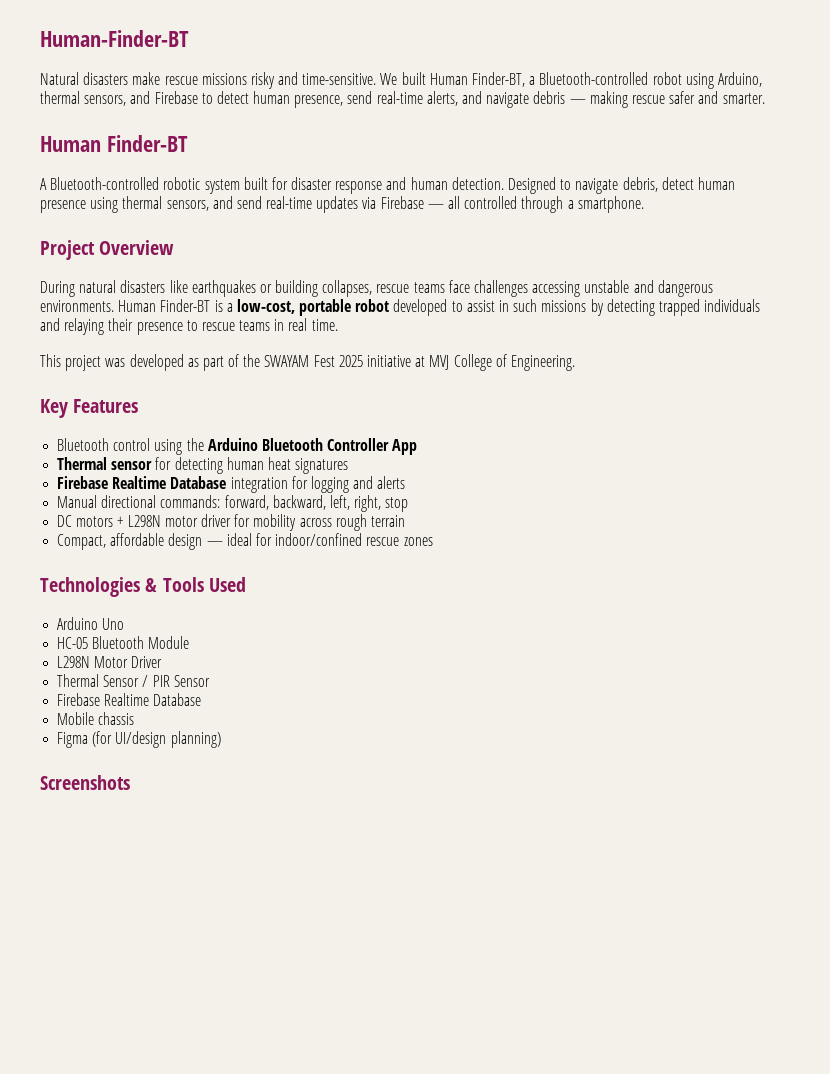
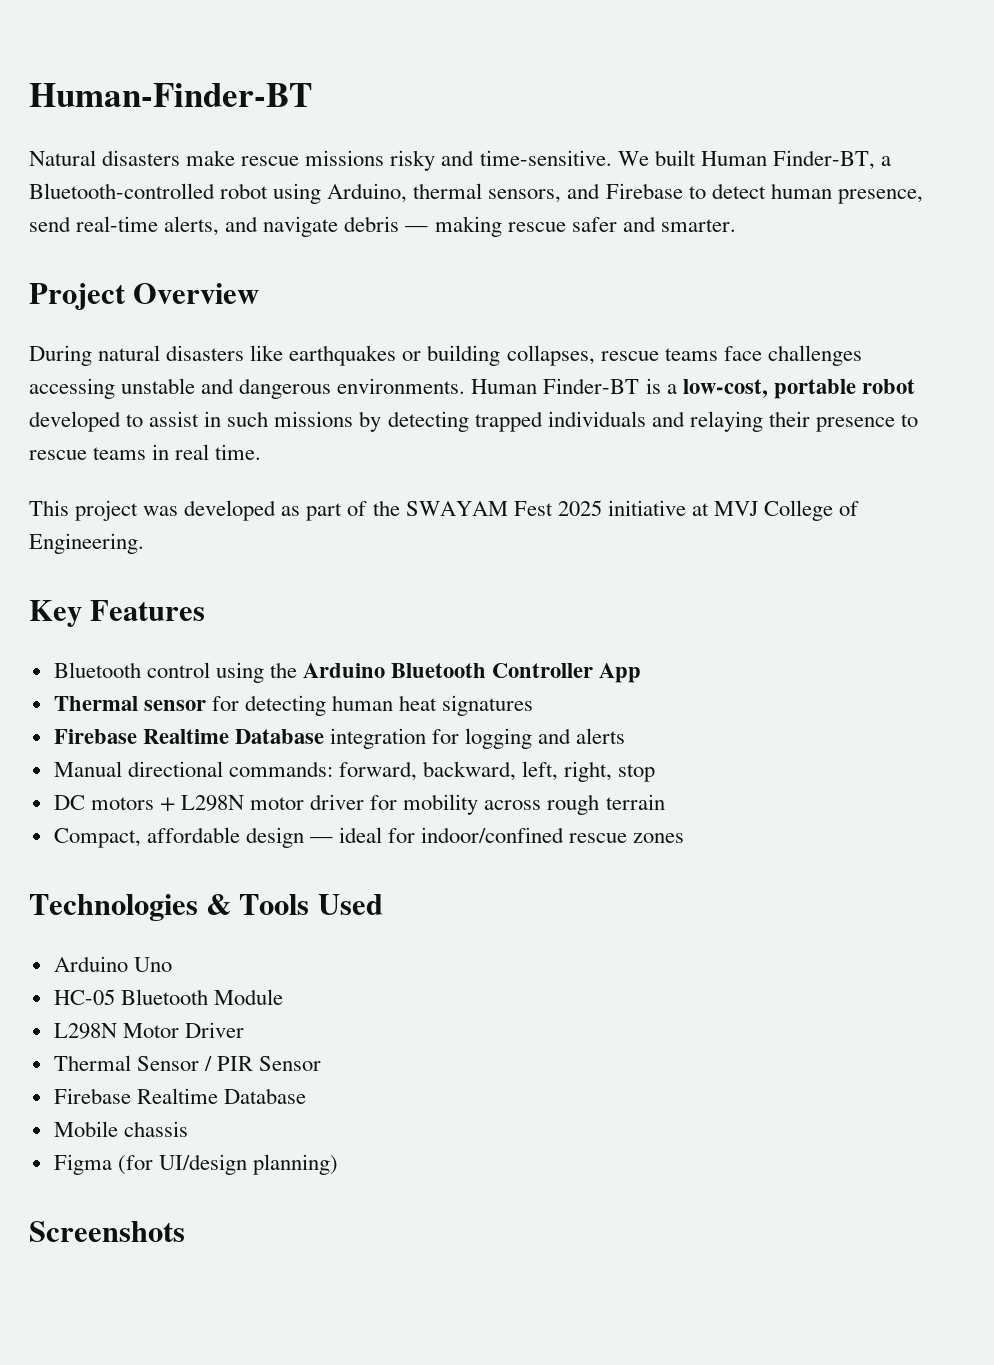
  We built Human Finder-BT, a Bluetooth-controlled robot using Arduino, thermal sensors, and Firebase to detect human presence, send real-time alerts, and navigate debris — making rescue safer and smarter.
- Human Finder-BT
- A Bluetooth-controlled robotic system built for disaster response and human detection. Designed to navigate debris, detect human presence using thermal sensors, and send real-time updates via Firebase — all controlled through a smartphone.

